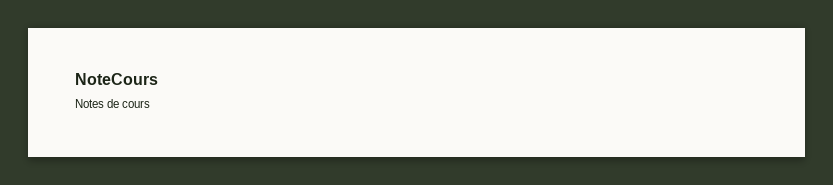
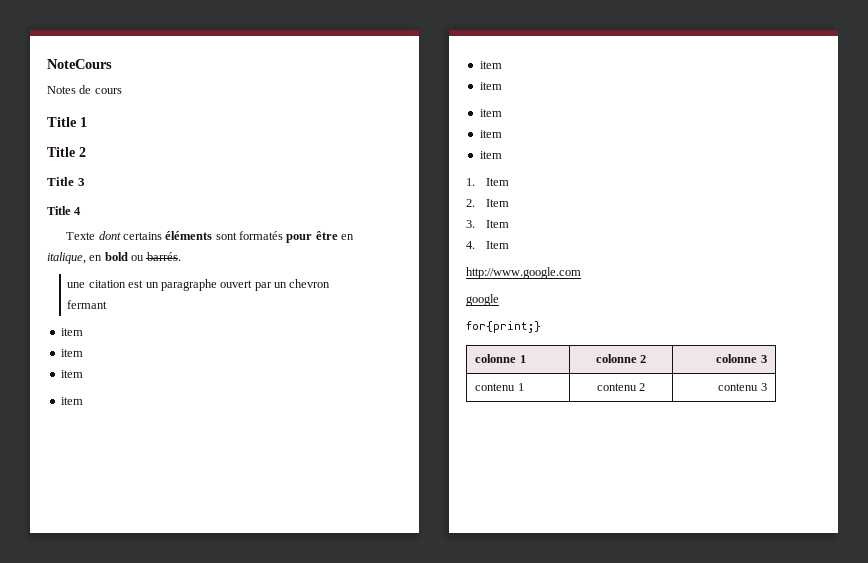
+ Title 1
+ Title 2
+ Title 3
+ Title 4
+ Texte dont certains éléments sont formatés pour être en italique, en bold ou barrés.
+ une citation est un paragraphe ouvert par un chevron fermant
+ item
+ item
+ item
+ item
+ item
+ item
+ item
+ item
+ item
+ 1. Item
+ 2. Item
+ 3. Item
+ 4. Item
+ http://www.google.com
+ google
+ for{print;}
+ colonne 1 | colonne 2 | colonne 3
+ contenu 1 | contenu 2 | contenu 3

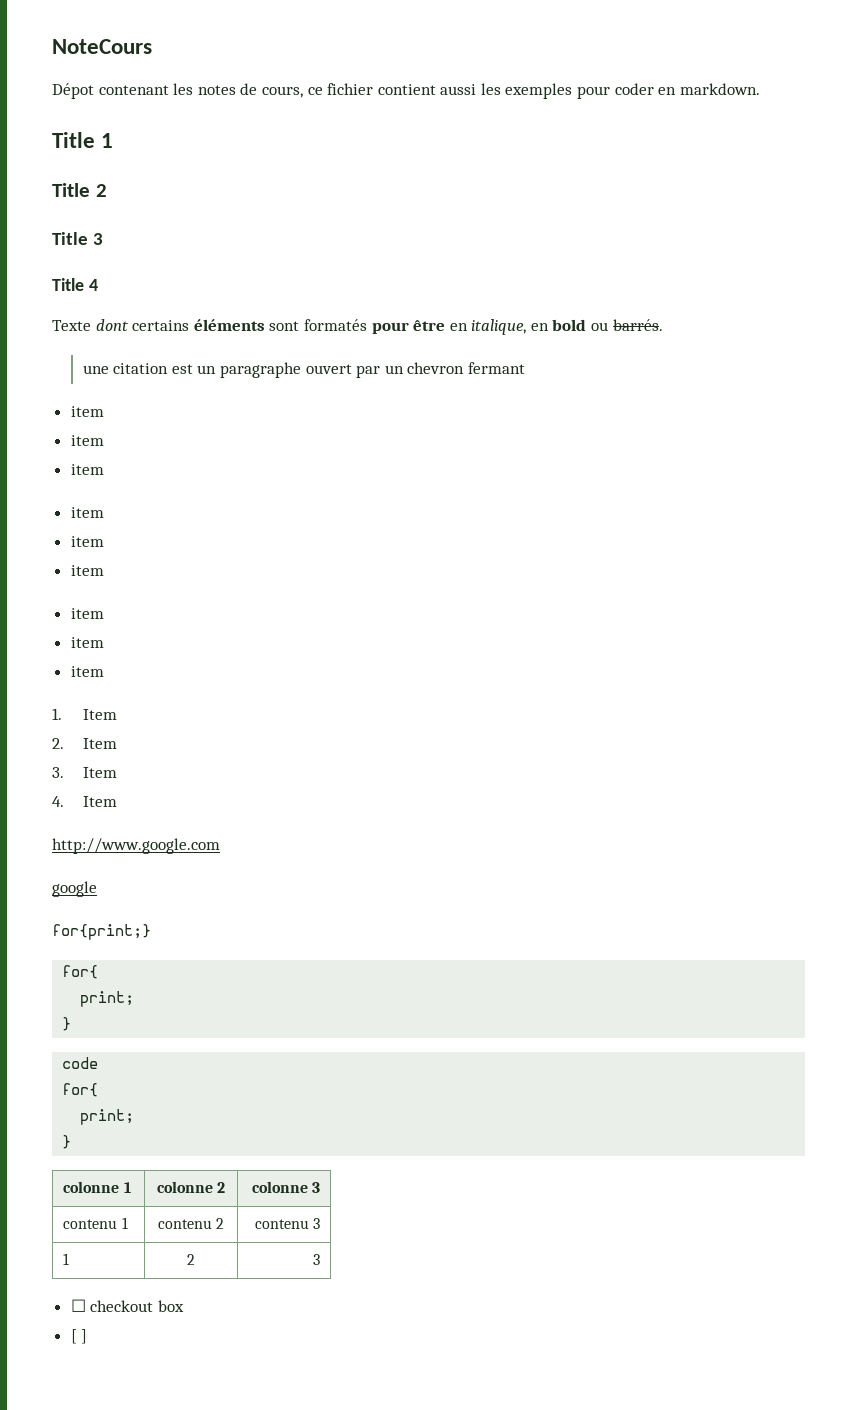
- Notes de cours
+ Dépot contenant les notes de cours, ce fichier contient aussi les exemples pour coder en markdown.
  for{print;}
+ for{
+ print;
+ }
+ code
+ for{
+ print;
+ }
+ 1 | 2 | 3
+ ☐ checkout box
+ [ ]

